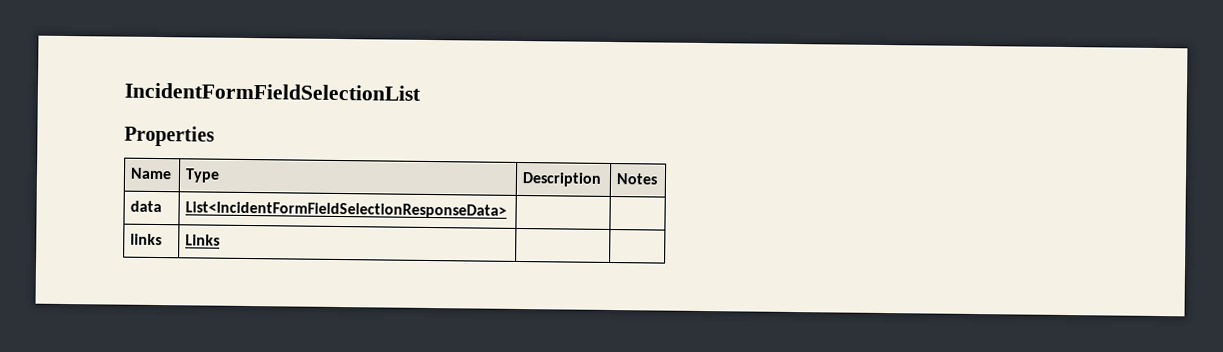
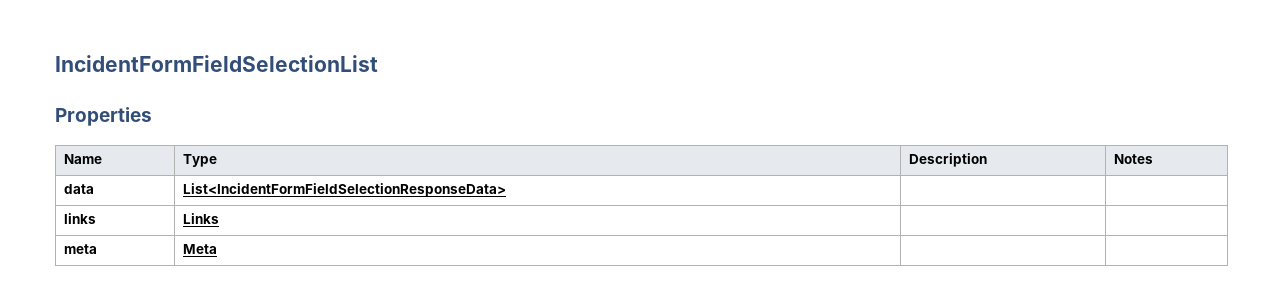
+ meta | Meta | |

